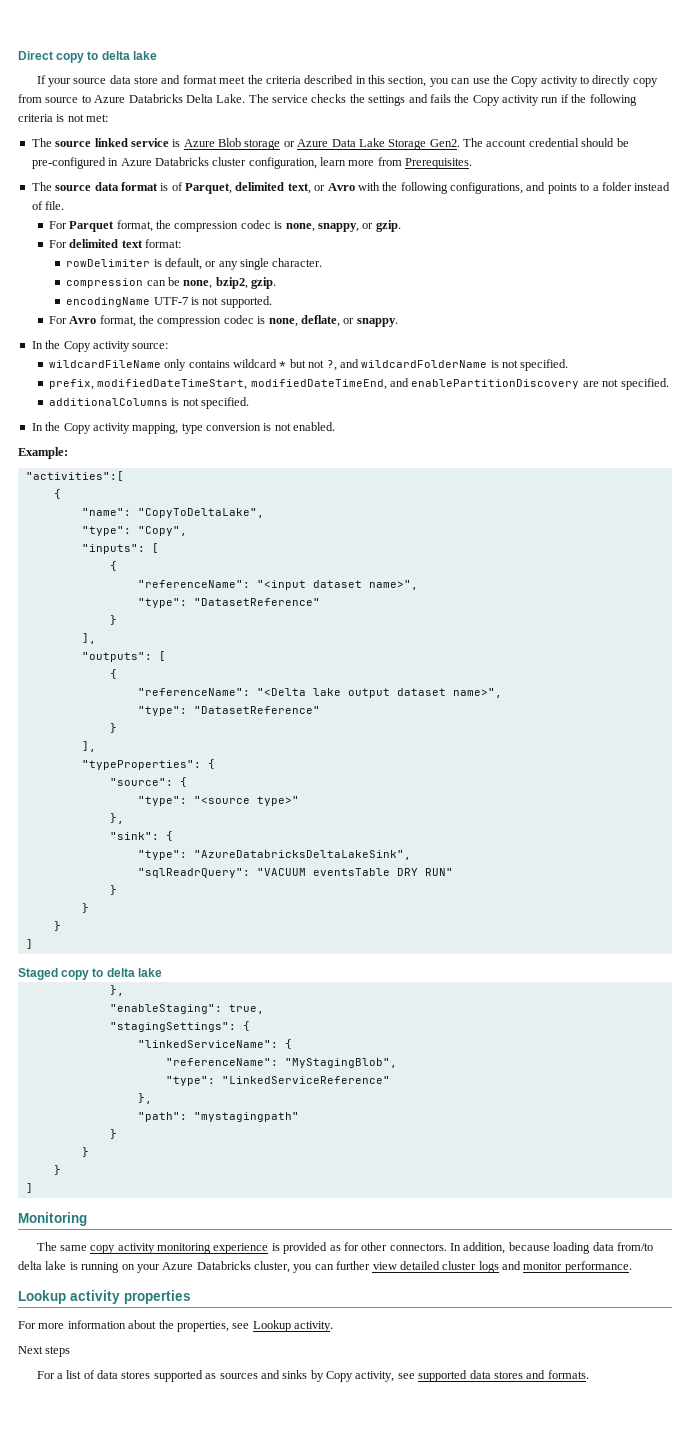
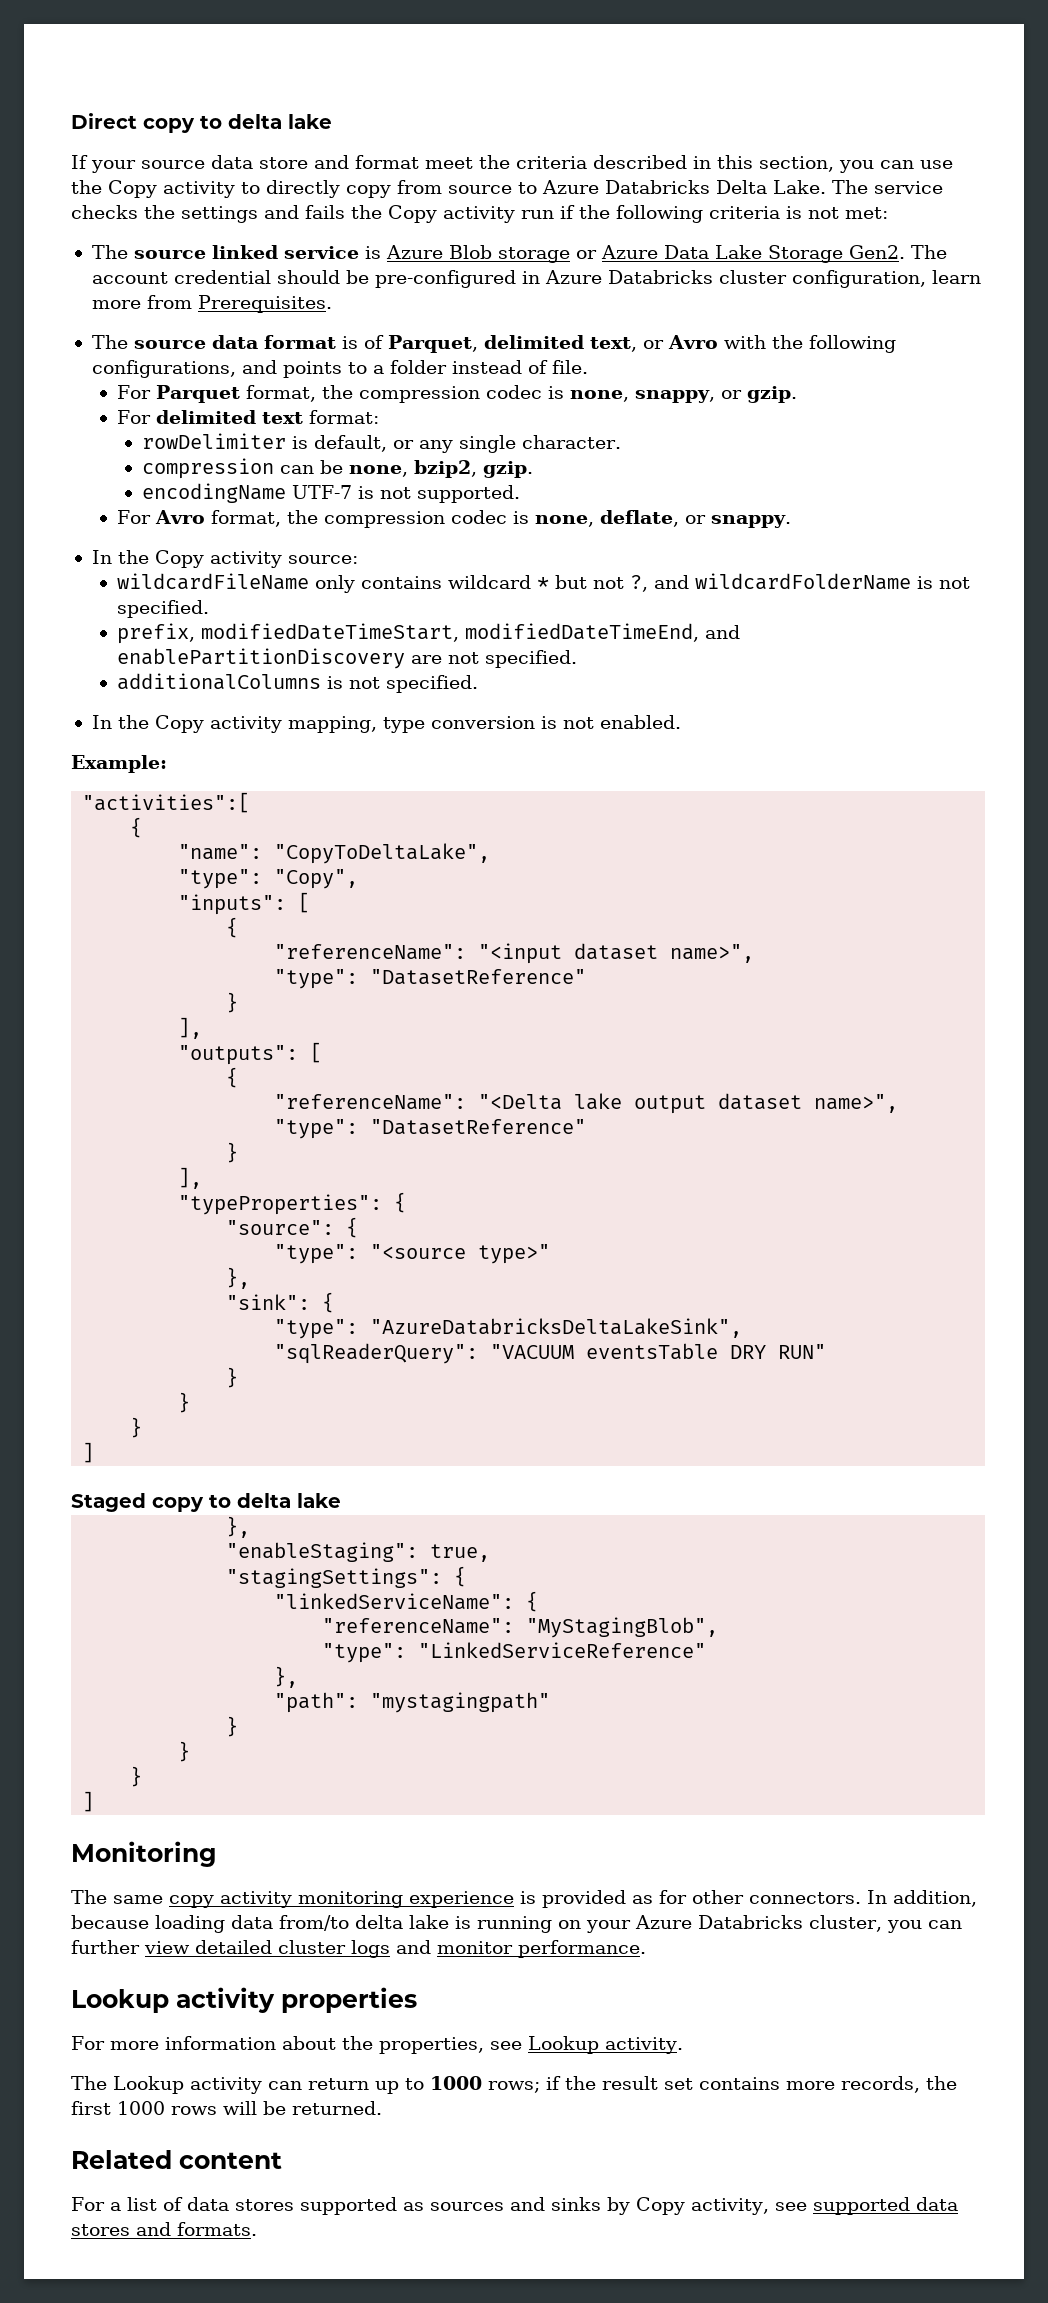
- "sqlReadrQuery": "VACUUM eventsTable DRY RUN"
+ "sqlReaderQuery": "VACUUM eventsTable DRY RUN"
- Next steps
+ The Lookup activity can return up to 1000 rows; if the result set contains more records, the first 1000 rows will be returned.
+ Related content

